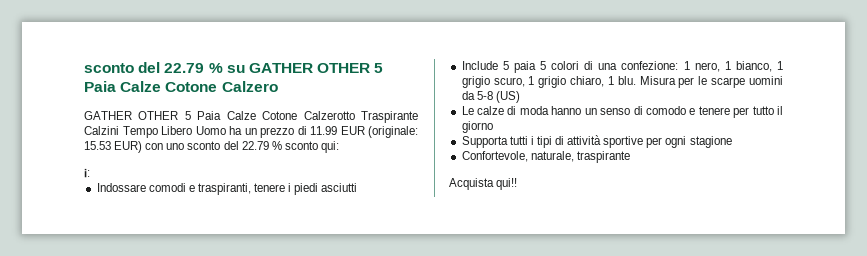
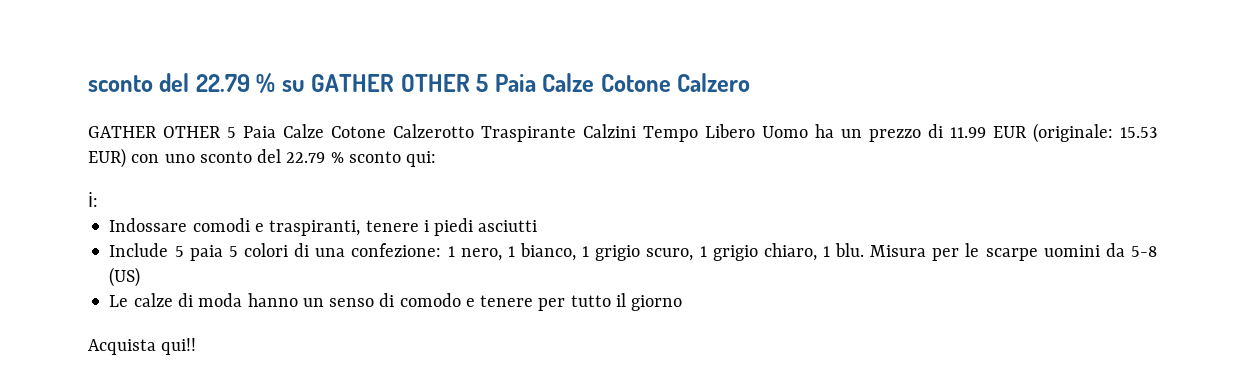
- Supporta tutti i tipi di attività sportive per ogni stagione
- Confortevole, naturale, traspirante

